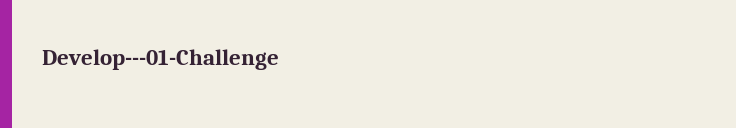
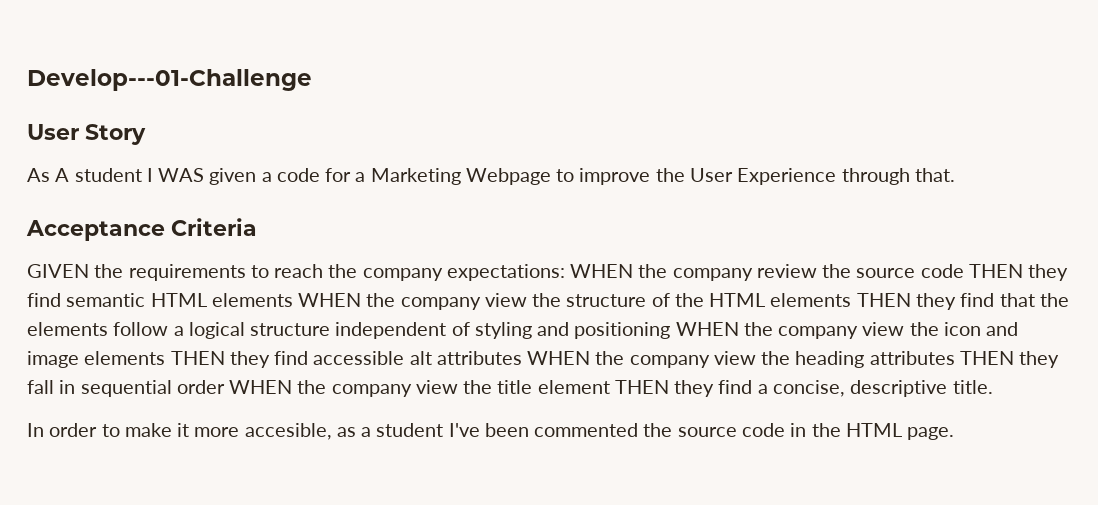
+ User Story
+ As A student I WAS given a code for a Marketing Webpage to improve the User Experience through that.
+ Acceptance Criteria
+ GIVEN the requirements to reach the company expectations: WHEN the company review the source code THEN they find semantic HTML elements WHEN the company view the structure of the HTML elements THEN they find that the elements follow a logical structure independent of styling and positioning WHEN the company view the icon and image elements THEN they find accessible alt attributes WHEN the company view the heading attributes THEN they fall in sequential order WHEN the company view the title element THEN they find a concise, descriptive title.
+ In order to make it more accesible, as a student I've been commented the source code in the HTML page.

